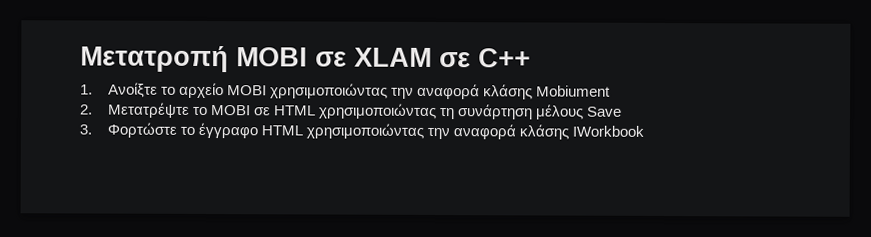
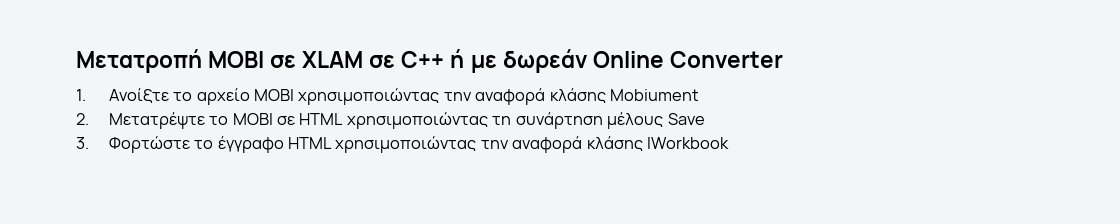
- Μετατροπή MOBI σε XLAM σε C++
+ Μετατροπή MOBI σε XLAM σε C++ ή με δωρεάν Online Converter

